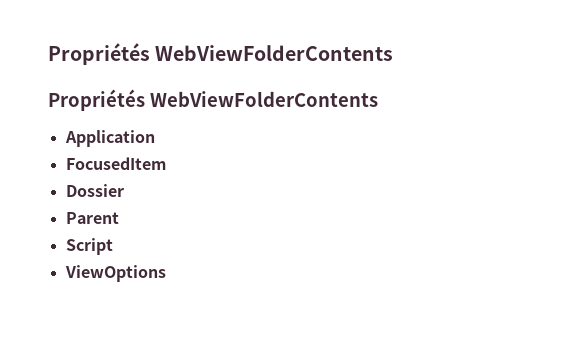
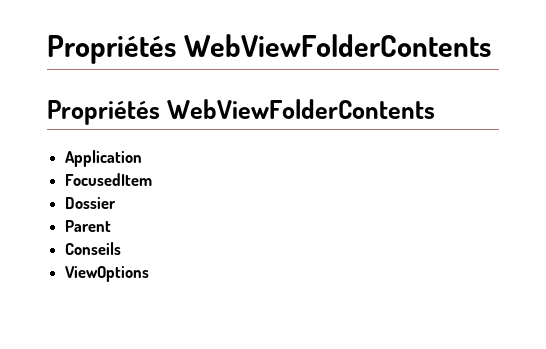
- Script
+ Conseils

